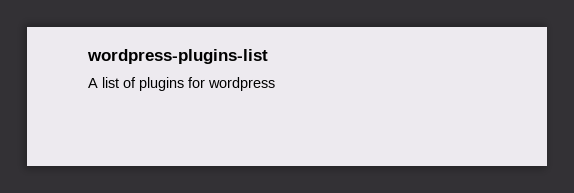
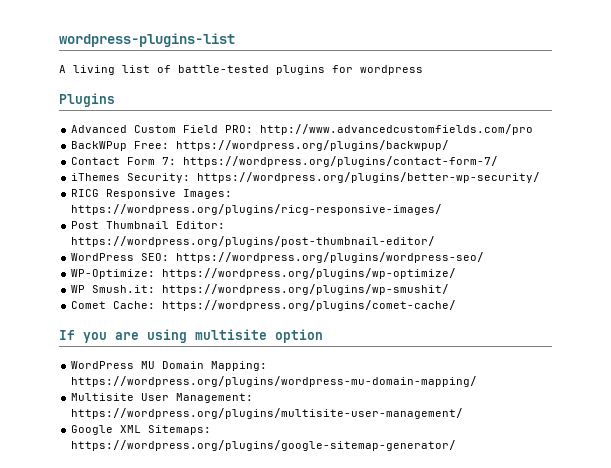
- A list of plugins for wordpress
+ A living list of battle-tested plugins for wordpress
+ Plugins
+ Advanced Custom Field PRO: http://www.advancedcustomfields.com/pro
+ BackWPup Free: https://wordpress.org/plugins/backwpup/
+ Contact Form 7: https://wordpress.org/plugins/contact-form-7/
+ iThemes Security: https://wordpress.org/plugins/better-wp-security/
+ RICG Responsive Images: https://wordpress.org/plugins/ricg-responsive-images/
+ Post Thumbnail Editor: https://wordpress.org/plugins/post-thumbnail-editor/
+ WordPress SEO: https://wordpress.org/plugins/wordpress-seo/
+ WP-Optimize: https://wordpress.org/plugins/wp-optimize/
+ WP Smush.it: https://wordpress.org/plugins/wp-smushit/
+ Comet Cache: https://wordpress.org/plugins/comet-cache/
+ If you are using multisite option
+ WordPress MU Domain Mapping: https://wordpress.org/plugins/wordpress-mu-domain-mapping/
+ Multisite User Management: https://wordpress.org/plugins/multisite-user-management/
+ Google XML Sitemaps: https://wordpress.org/plugins/google-sitemap-generator/

